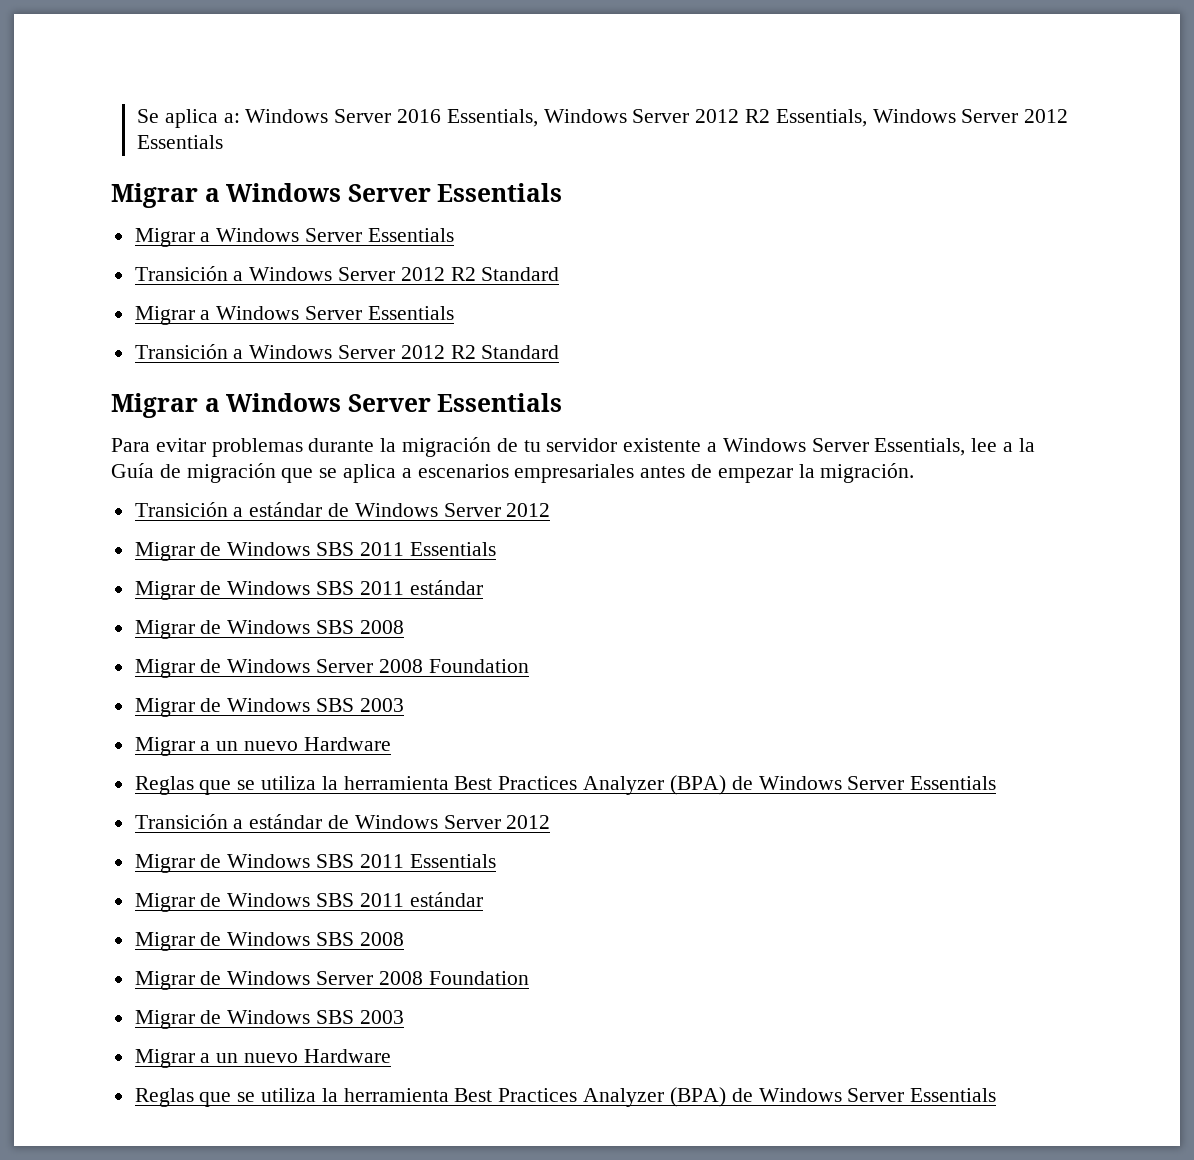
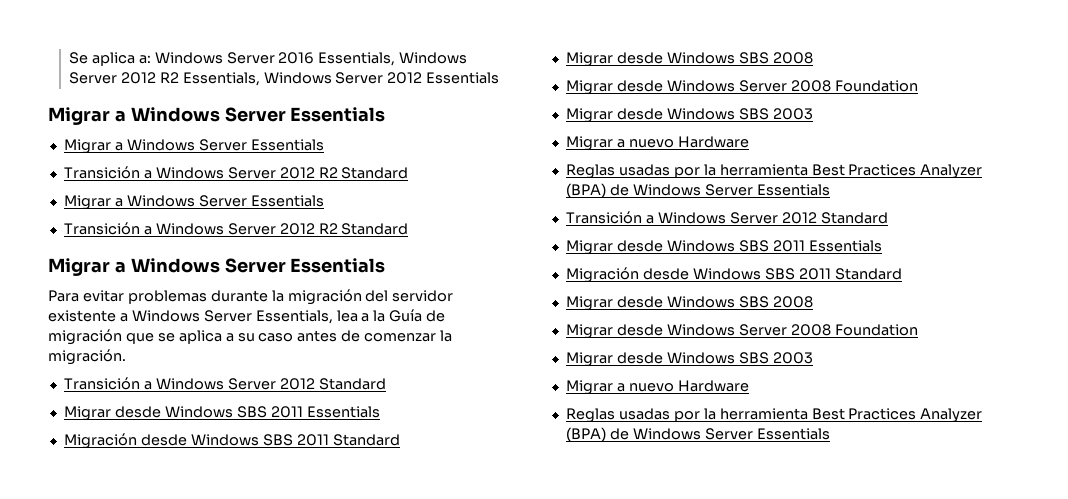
- Para evitar problemas durante la migración de tu servidor existente a Windows Server Essentials, lee a la Guía de migración que se aplica a escenarios empresariales antes de empezar la migración.
- Transición a estándar de Windows Server 2012
- Migrar de Windows SBS 2011 Essentials
- Migrar de Windows SBS 2011 estándar
- Migrar de Windows SBS 2008
- Migrar de Windows Server 2008 Foundation
- Migrar de Windows SBS 2003
- Migrar a un nuevo Hardware
- Reglas que se utiliza la herramienta Best Practices Analyzer (BPA) de Windows Server Essentials
- Transición a estándar de Windows Server 2012
- Migrar de Windows SBS 2011 Essentials
- Migrar de Windows SBS 2011 estándar
- Migrar de Windows SBS 2008
- Migrar de Windows Server 2008 Foundation
- Migrar de Windows SBS 2003
- Migrar a un nuevo Hardware
- Reglas que se utiliza la herramienta Best Practices Analyzer (BPA) de Windows Server Essentials
+ Para evitar problemas durante la migración del servidor existente a Windows Server Essentials, lea a la Guía de migración que se aplica a su caso antes de comenzar la migración.
+ Transición a Windows Server 2012 Standard
+ Migrar desde Windows SBS 2011 Essentials
+ Migración desde Windows SBS 2011 Standard
+ Migrar desde Windows SBS 2008
+ Migrar desde Windows Server 2008 Foundation
+ Migrar desde Windows SBS 2003
+ Migrar a nuevo Hardware
+ Reglas usadas por la herramienta Best Practices Analyzer (BPA) de Windows Server Essentials
+ Transición a Windows Server 2012 Standard
+ Migrar desde Windows SBS 2011 Essentials
+ Migración desde Windows SBS 2011 Standard
+ Migrar desde Windows SBS 2008
+ Migrar desde Windows Server 2008 Foundation
+ Migrar desde Windows SBS 2003
+ Migrar a nuevo Hardware
+ Reglas usadas por la herramienta Best Practices Analyzer (BPA) de Windows Server Essentials

